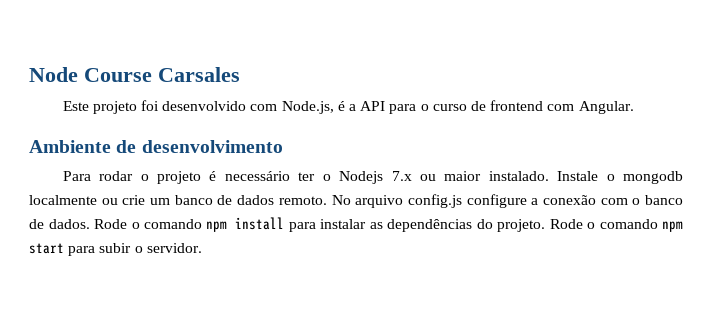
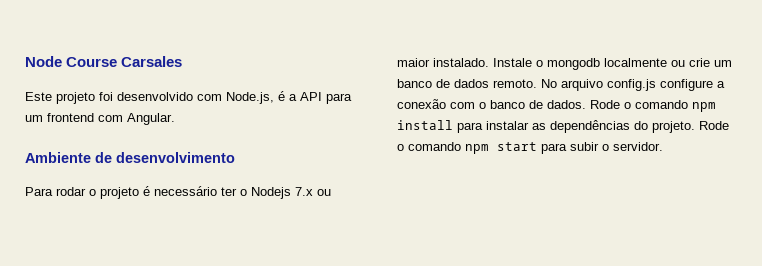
- Este projeto foi desenvolvido com Node.js, é a API para o curso de frontend com Angular.
+ Este projeto foi desenvolvido com Node.js, é a API para um frontend com Angular.

